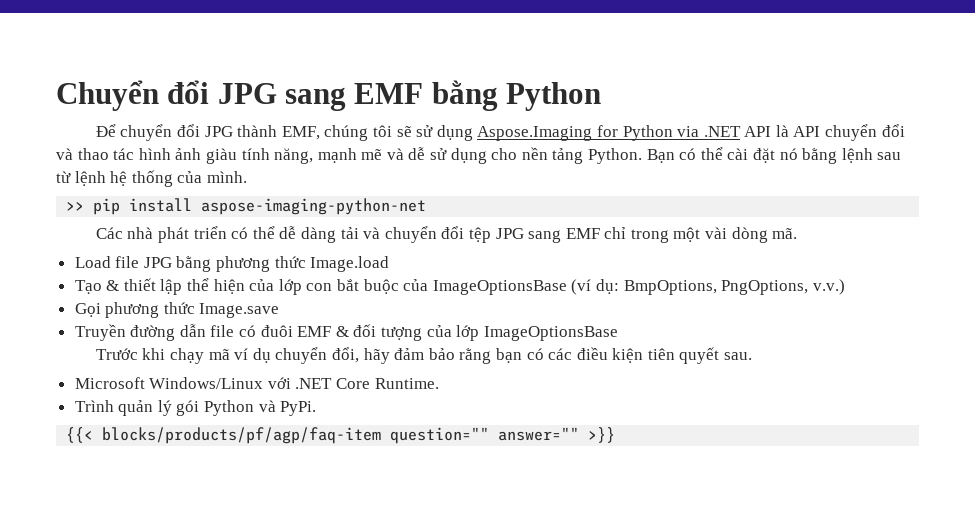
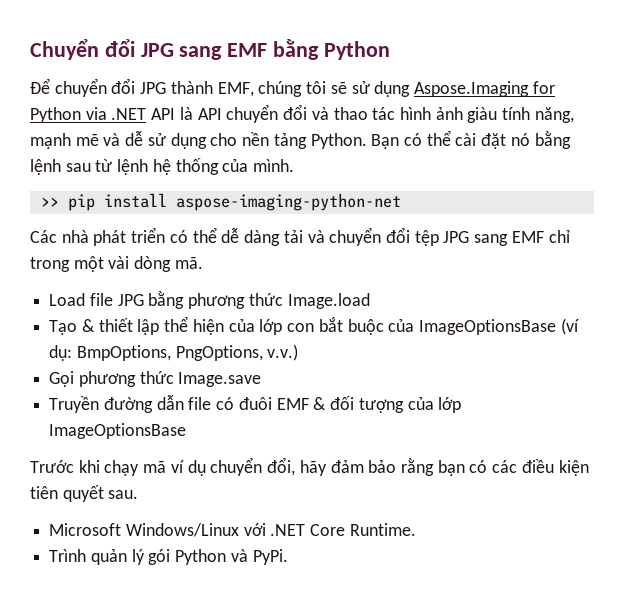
- {{< blocks/products/pf/agp/faq-item question="" answer="" >}}

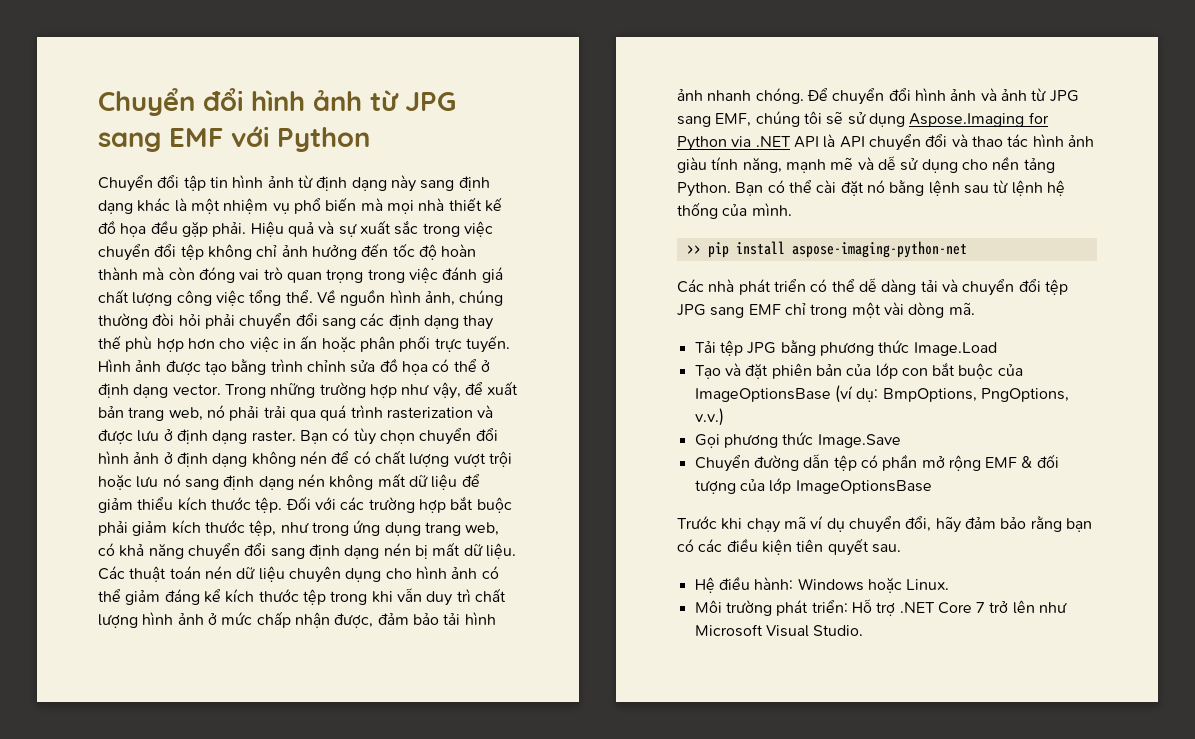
- Chuyển đổi JPG sang EMF bằng Python
+ Chuyển đổi hình ảnh từ JPG sang EMF với Python
- Để chuyển đổi JPG thành EMF, chúng tôi sẽ sử dụng Aspose.Imaging for Python via .NET API là API chuyển đổi và thao tác hình ảnh giàu tính năng, mạnh mẽ và dễ sử dụng cho nền tảng Python.
+ Chuyển đổi tập tin hình ảnh từ định dạng này sang định dạng khác là một nhiệm vụ phổ biến mà mọi nhà thiết kế đồ họa đều gặp phải. Hiệu quả và sự xuất sắc trong việc chuyển đổi tệp không chỉ ảnh hưởng đến tốc độ hoàn thành mà còn đóng vai trò quan trọng trong việc đánh giá chất lượng công việc tổng thể. Về nguồn hình ảnh, chúng thường đòi hỏi phải chuyển đổi sang các định dạng thay thế phù hợp hơn cho việc in ấn hoặc phân phối trực tuyến. Hình ảnh được tạo bằng trình chỉnh sửa đồ họa có thể ở định dạng vector. Trong những trường hợp như vậy, để xuất bản trang web, nó phải trải qua quá trình rasterization và được lưu ở định dạng raster. Bạn có tùy chọn chuyển đổi hình ảnh ở định dạng không nén để có chất lượng vượt trội hoặc lưu nó sang định dạng nén không mất dữ liệu để giảm thiểu kích thước tệp. Đối với các trường hợp bắt buộc phải giảm kích thước tệp, như trong ứng dụng trang web, có khả năng chuyển đổi sang định dạng nén bị mất dữ liệu. Các thuật toán nén dữ liệu chuyên dụng cho hình ảnh có thể giảm đáng kể kích thước tệp trong khi vẫn duy trì chất lượng hình ảnh ở mức chấp nhận được, đảm bảo tải hình ảnh nhanh chóng. Để chuyển đổi hình ảnh và ảnh từ JPG sang EMF, chúng tôi sẽ sử dụng Aspose.Imaging for Python via .NET API là API chuyển đổi và thao tác hình ảnh giàu tính năng, mạnh mẽ và dễ sử dụng cho nền tảng Python.
- Load file JPG bằng phương thức Image.load
+ Tải tệp JPG bằng phương thức Image.Load
- Tạo & thiết lập thể hiện của lớp con bắt buộc của ImageOptionsBase (ví dụ: BmpOptions, PngOptions, v.v.)
+ Tạo và đặt phiên bản của lớp con bắt buộc của ImageOptionsBase (ví dụ: BmpOptions, PngOptions, v.v.)
- Gọi phương thức Image.save
- Truyền đường dẫn file có đuôi EMF & đối tượng của lớp ImageOptionsBase
+ Gọi phương thức Image.Save
+ Chuyển đường dẫn tệp có phần mở rộng EMF & đối tượng của lớp ImageOptionsBase
- Microsoft Windows/Linux với .NET Core Runtime.
- Trình quản lý gói Python và PyPi.
+ Hệ điều hành: Windows hoặc Linux.
+ Môi trường phát triển: Hỗ trợ .NET Core 7 trở lên như Microsoft Visual Studio.

